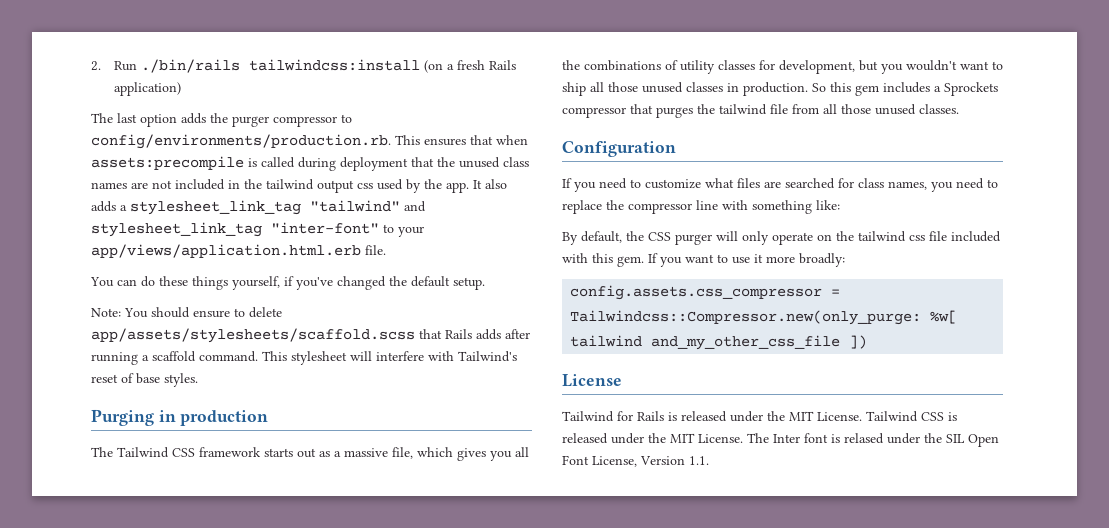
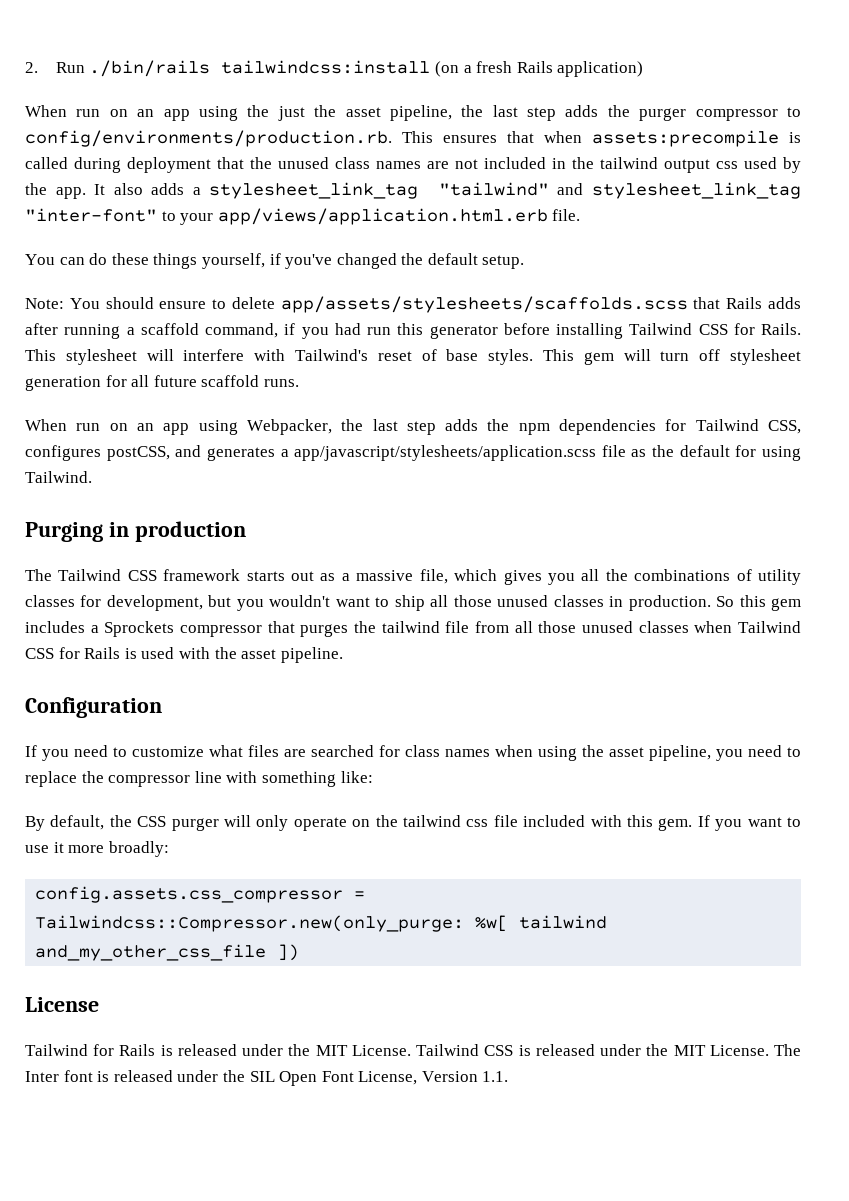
- The last option adds the purger compressor to config/environments/production.rb. This ensures that when assets:precompile is called during deployment that the unused class names are not included in the tailwind output css used by the app.
+ When run on an app using the just the asset pipeline, the last step adds the purger compressor to config/environments/production.rb. This ensures that when assets:precompile is called during deployment that the unused class names are not included in the tailwind output css used by the app.
- Note: You should ensure to delete app/assets/stylesheets/scaffold.scss that Rails adds after running a scaffold command.
+ Note: You should ensure to delete app/assets/stylesheets/scaffolds.scss that Rails adds after running a scaffold command, if you had run this generator before installing Tailwind CSS for Rails.
+ This gem will turn off stylesheet generation for all future scaffold runs.
+ When run on an app using Webpacker, the last step adds the npm dependencies for Tailwind CSS, configures postCSS, and generates a app/javascript/stylesheets/application.scss file as the default for using Tailwind.
- So this gem includes a Sprockets compressor that purges the tailwind file from all those unused classes.
+ So this gem includes a Sprockets compressor that purges the tailwind file from all those unused classes when Tailwind CSS for Rails is used with the asset pipeline.
- If you need to customize what files are searched for class names, you need to replace the compressor line with something like:
+ If you need to customize what files are searched for class names when using the asset pipeline, you need to replace the compressor line with something like:
- The Inter font is relased under the SIL Open Font License, Version 1.1.
+ The Inter font is released under the SIL Open Font License, Version 1.1.

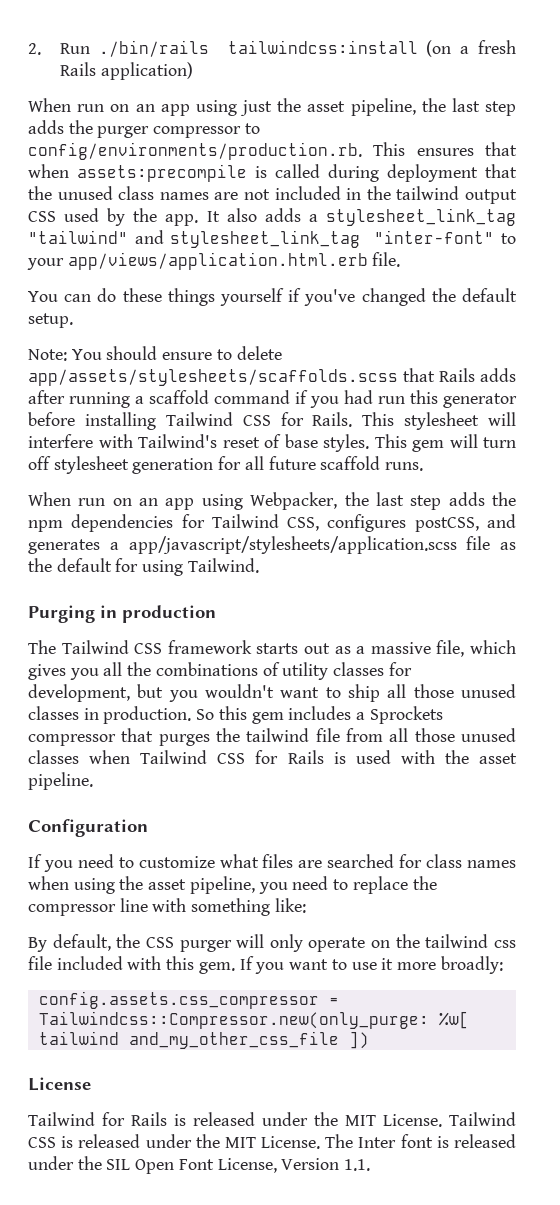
- When run on an app using the just the asset pipeline, the last step adds the purger compressor to config/environments/production.rb. This ensures that when assets:precompile is called during deployment that the unused class names are not included in the tailwind output css used by the app.
+ When run on an app using just the asset pipeline, the last step adds the purger compressor to config/environments/production.rb. This ensures that when assets:precompile is called during deployment that the unused class names are not included in the tailwind output CSS used by the app.
- You can do these things yourself, if you've changed the default setup.
+ You can do these things yourself if you've changed the default setup.
- Note: You should ensure to delete app/assets/stylesheets/scaffolds.scss that Rails adds after running a scaffold command, if you had run this generator before installing Tailwind CSS for Rails.
+ Note: You should ensure to delete app/assets/stylesheets/scaffolds.scss that Rails adds after running a scaffold command if you had run this generator before installing Tailwind CSS for Rails.

